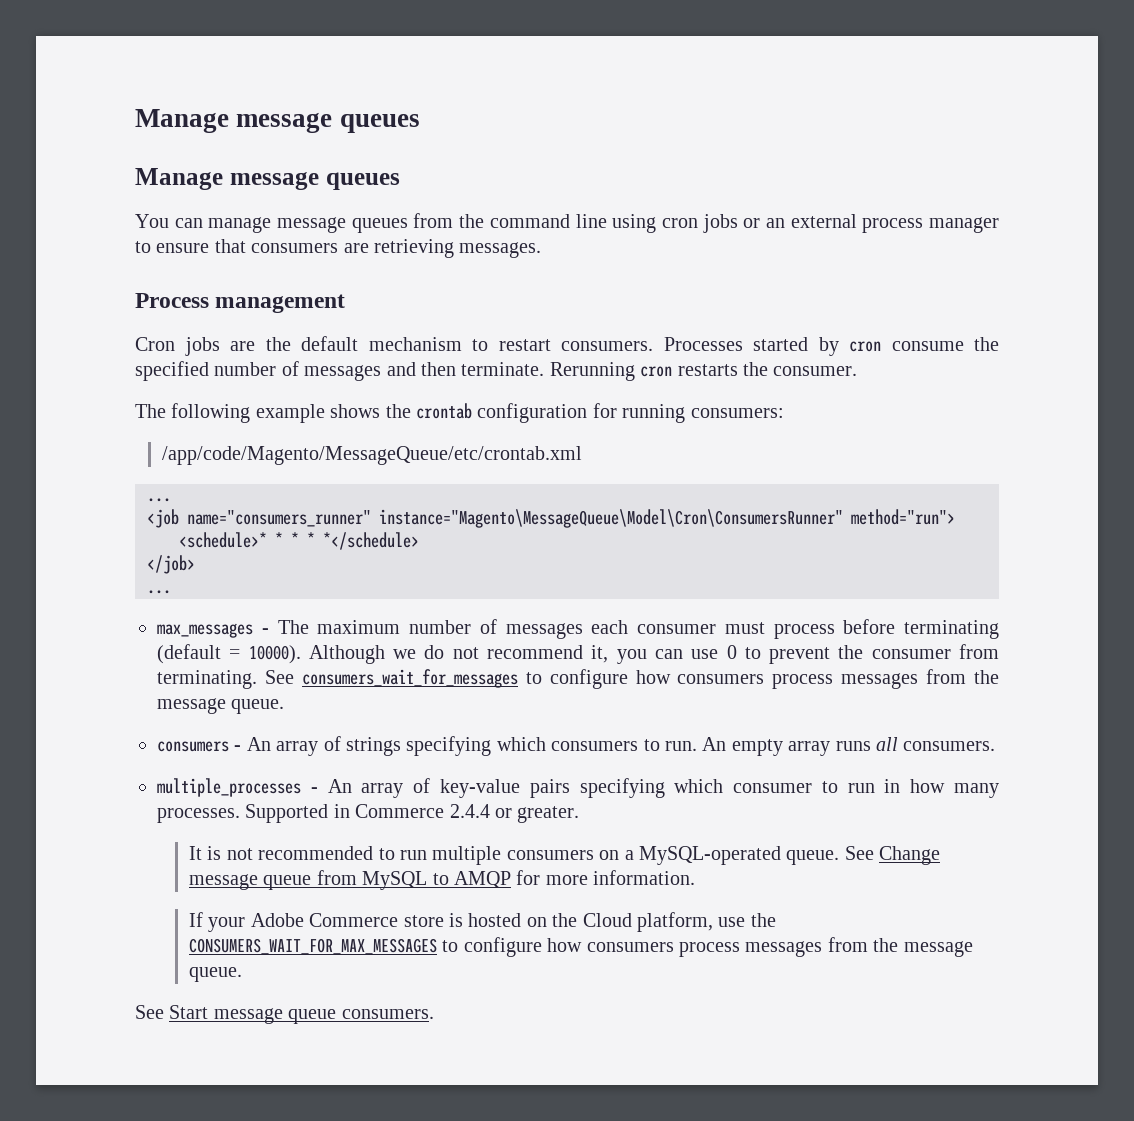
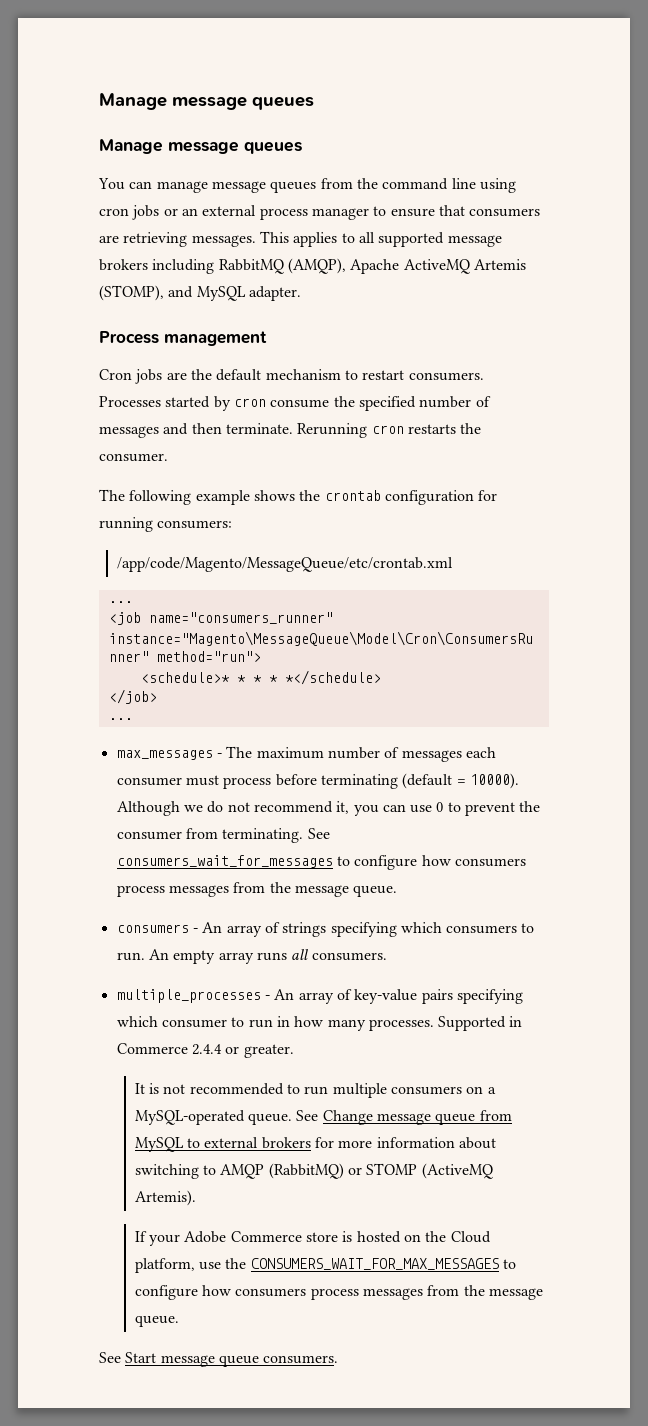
+ This applies to all supported message brokers including RabbitMQ (AMQP), Apache ActiveMQ Artemis (STOMP), and MySQL adapter.
- See Change message queue from MySQL to AMQP for more information.
+ See Change message queue from MySQL to external brokers for more information about switching to AMQP (RabbitMQ) or STOMP (ActiveMQ Artemis).

